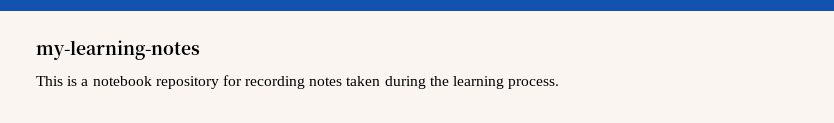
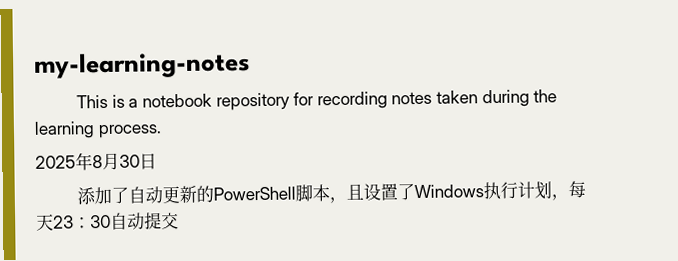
+ 2025年8月30日
+ 添加了自动更新的PowerShell脚本，且设置了Windows执行计划，每天23：30自动提交

